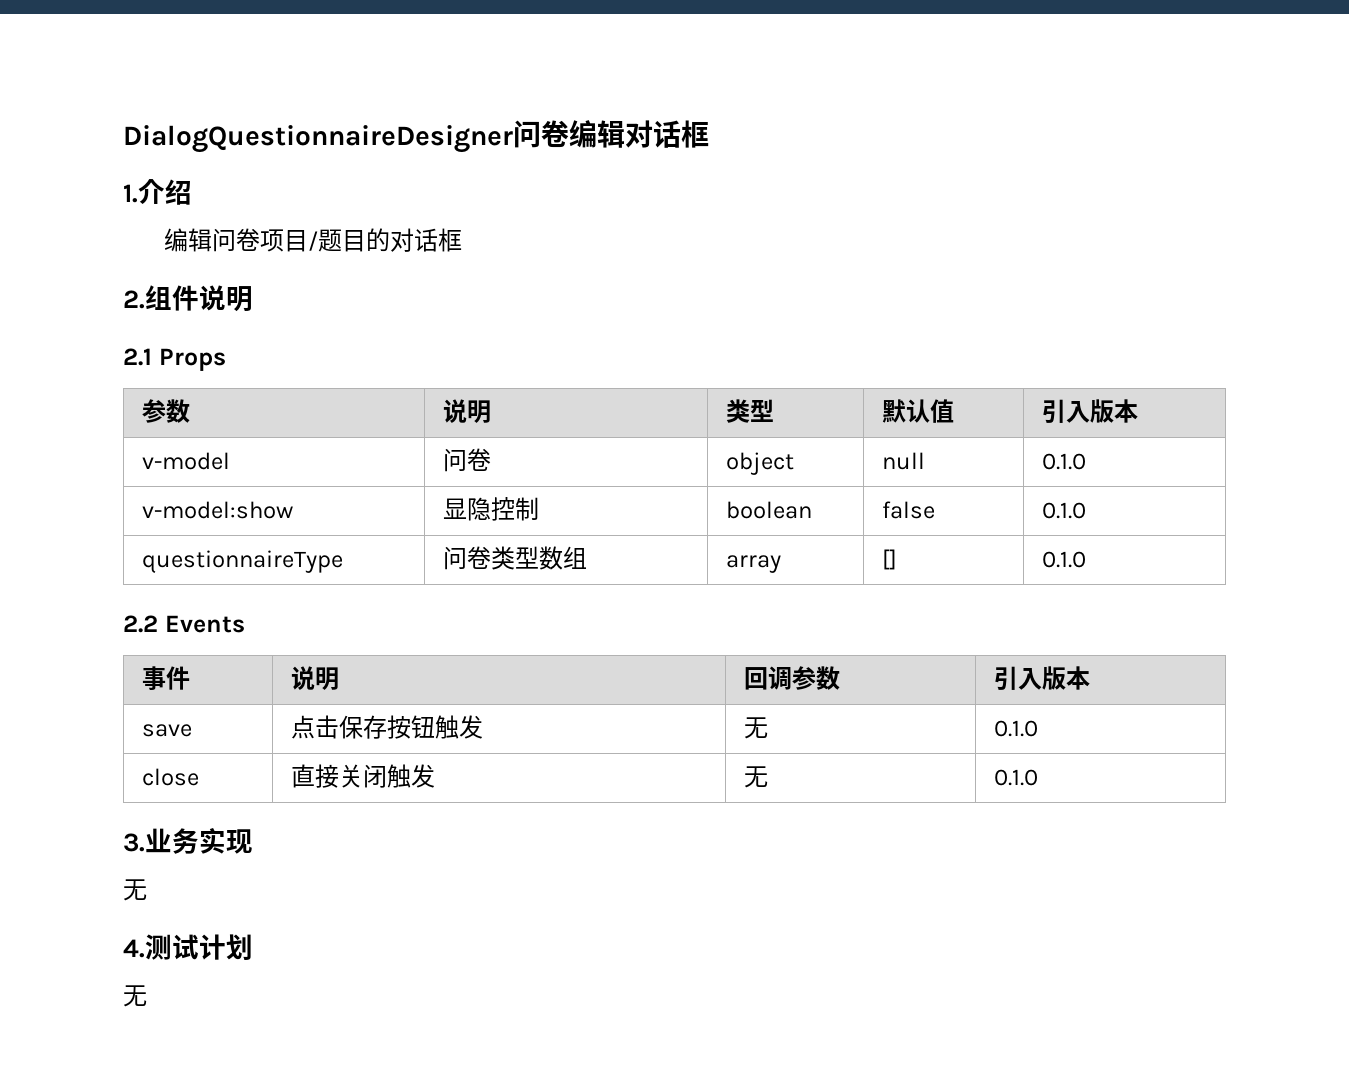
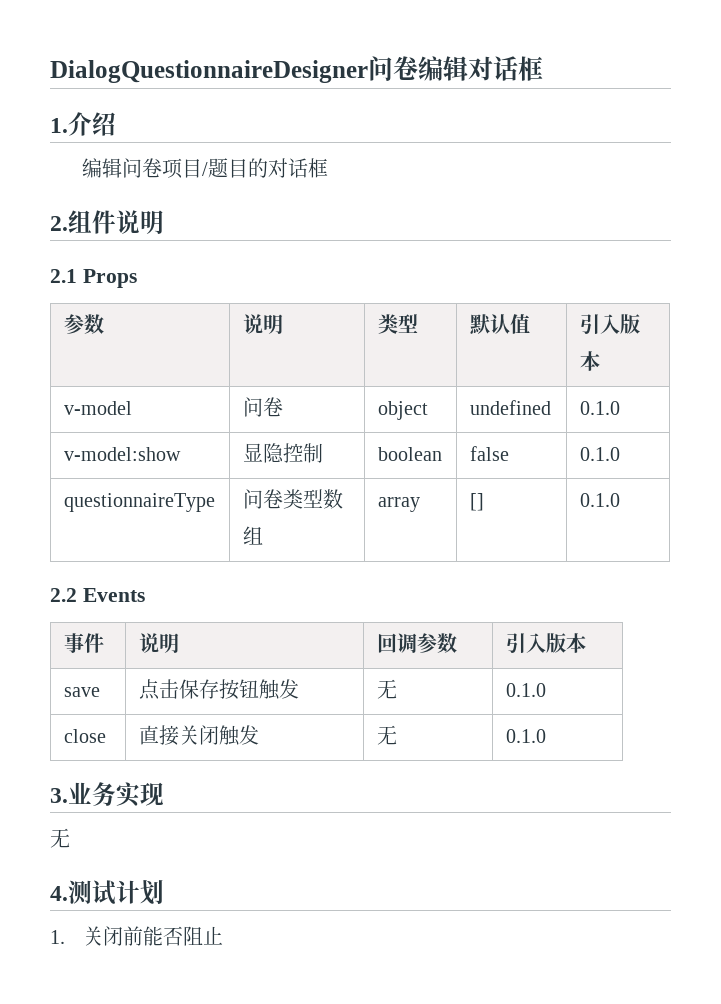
- v-model | 问卷 | object | null | 0.1.0
+ v-model | 问卷 | object | undefined | 0.1.0
  4.测试计划
- 无
+ 1.关闭前能否阻止

